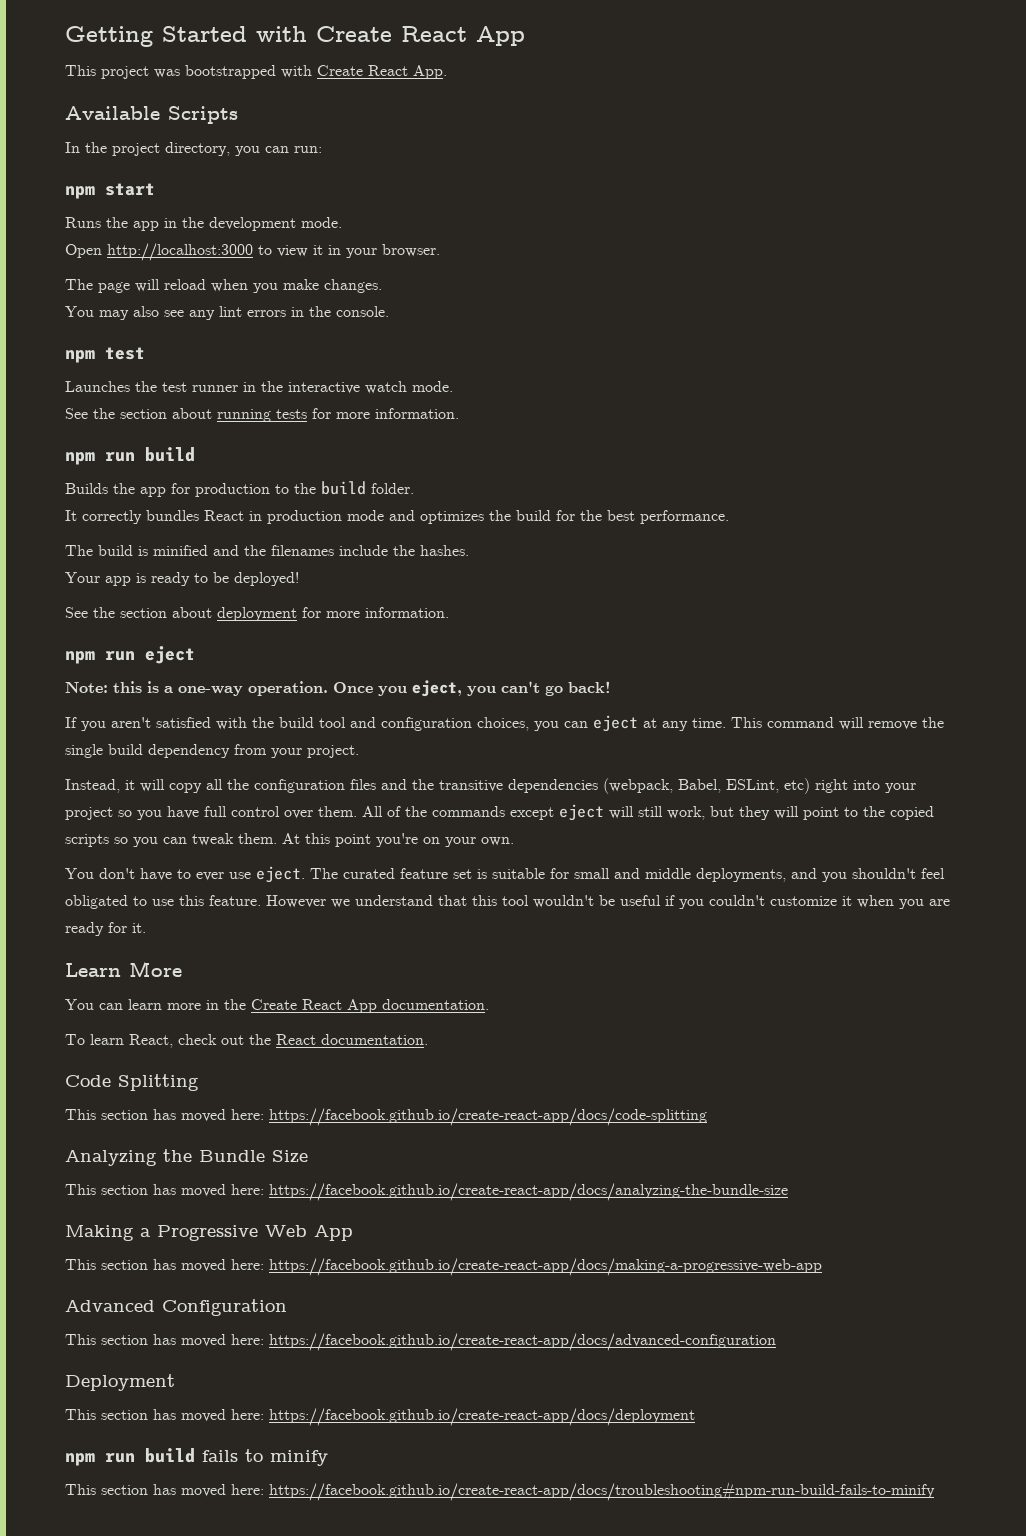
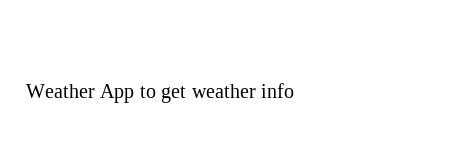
- Getting Started with Create React App
- This project was bootstrapped with Create React App.
- Available Scripts
- In the project directory, you can run:
- npm start
- Runs the app in the development mode.
- Open http://localhost:3000 to view it in your browser.
- The page will reload when you make changes.
- You may also see any lint errors in the console.
- npm test
- Launches the test runner in the interactive watch mode.
- See the section about running tests for more information.
- npm run build
- Builds the app for production to the build folder.
- It correctly bundles React in production mode and optimizes the build for the best performance.
- The build is minified and the filenames include the hashes.
- Your app is ready to be deployed!
- See the section about deployment for more information.
- npm run eject
- Note: this is a one-way operation. Once you eject, you can't go back!
- If you aren't satisfied with the build tool and configuration choices, you can eject at any time. This command will remove the single build dependency from your project.
- Instead, it will copy all the configuration files and the transitive dependencies (webpack, Babel, ESLint, etc) right into your project so you have full control over them. All of the commands except eject will still work, but they will point to the copied scripts so you can tweak them. At this point you're on your own.
- You don't have to ever use eject. The curated feature set is suitable for small and middle deployments, and you shouldn't feel obligated to use this feature. However we understand that this tool wouldn't be useful if you couldn't customize it when you are ready for it.
- Learn More
- You can learn more in the Create React App documentation.
- To learn React, check out the React documentation.
- Code Splitting
- This section has moved here: https://facebook.github.io/create-react-app/docs/code-splitting
- Analyzing the Bundle Size
- This section has moved here: https://facebook.github.io/create-react-app/docs/analyzing-the-bundle-size
- Making a Progressive Web App
- This section has moved here: https://facebook.github.io/create-react-app/docs/making-a-progressive-web-app
- Advanced Configuration
- This section has moved here: https://facebook.github.io/create-react-app/docs/advanced-configuration
- Deployment
- This section has moved here: https://facebook.github.io/create-react-app/docs/deployment
- npm run build fails to minify
- This section has moved here: https://facebook.github.io/create-react-app/docs/troubleshooting#npm-run-build-fails-to-minify
+ Weather App to get weather info

